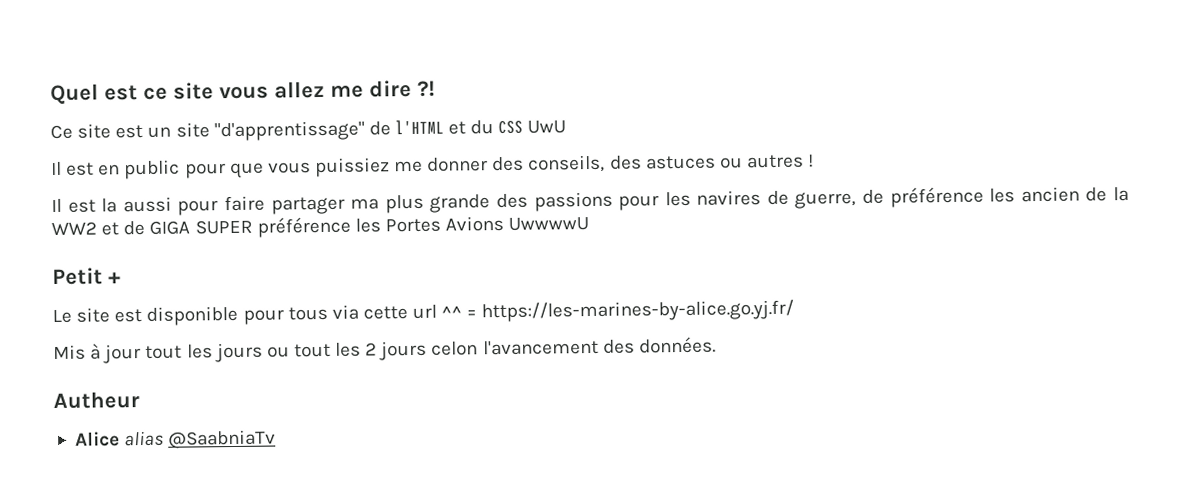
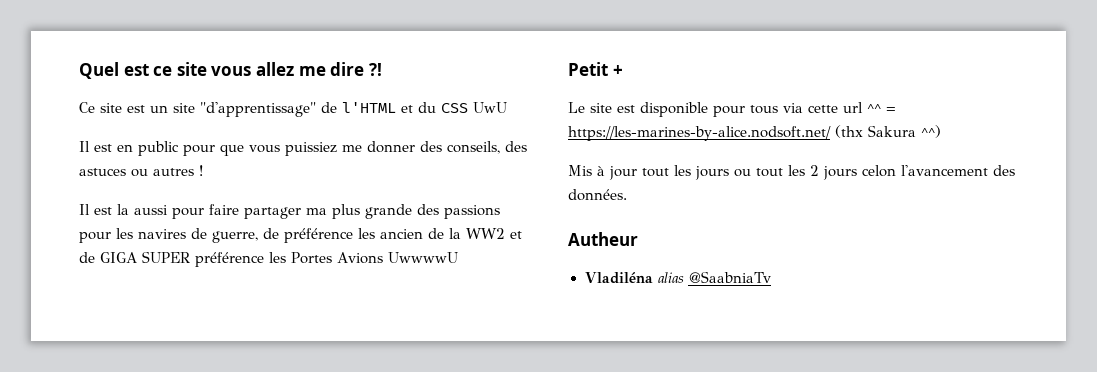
- Le site est disponible pour tous via cette url ^^ = https://les-marines-by-alice.go.yj.fr/
+ Le site est disponible pour tous via cette url ^^ = https://les-marines-by-alice.nodsoft.net/ (thx Sakura ^^)
- Alice alias @SaabniaTv
+ Vladiléna alias @SaabniaTv

